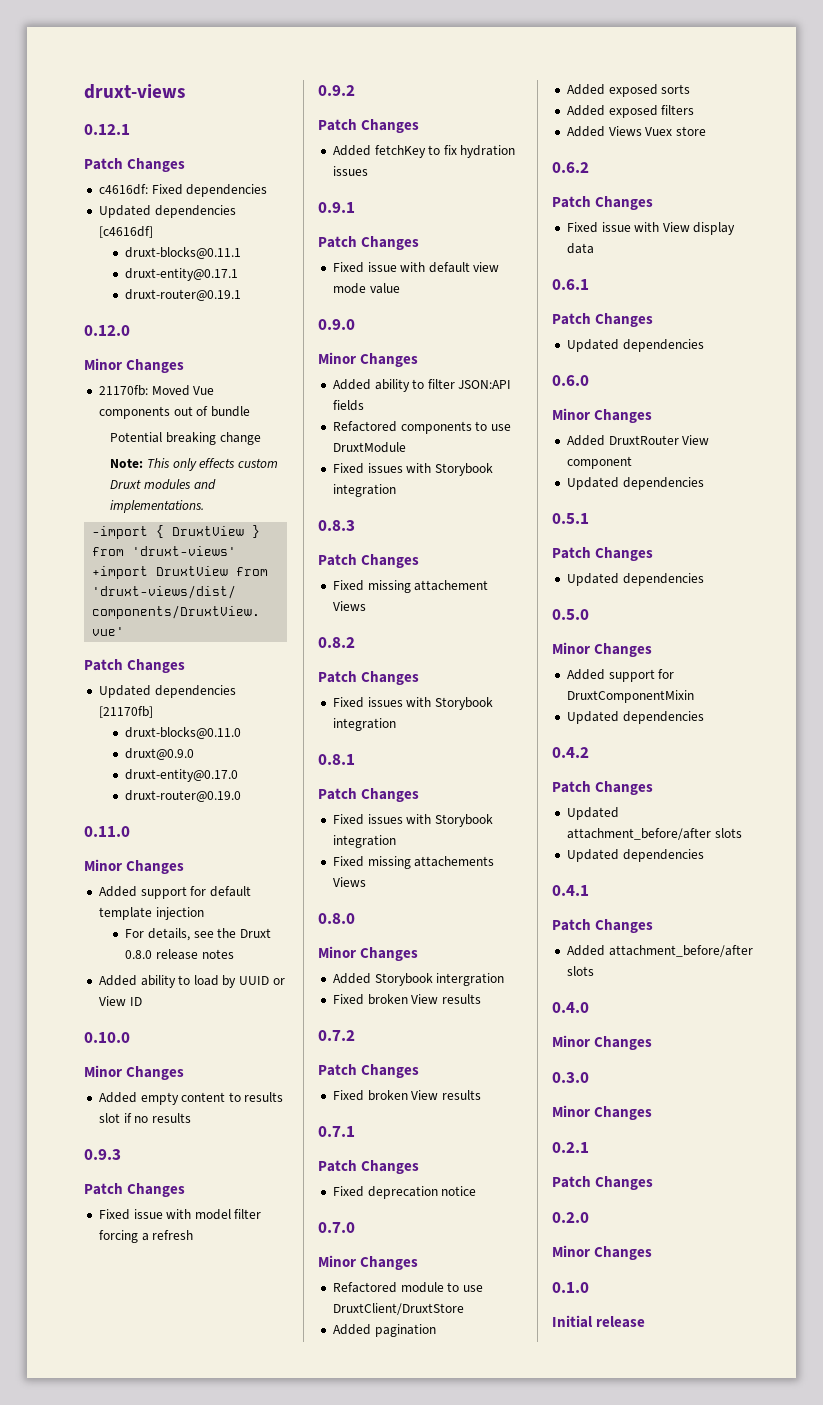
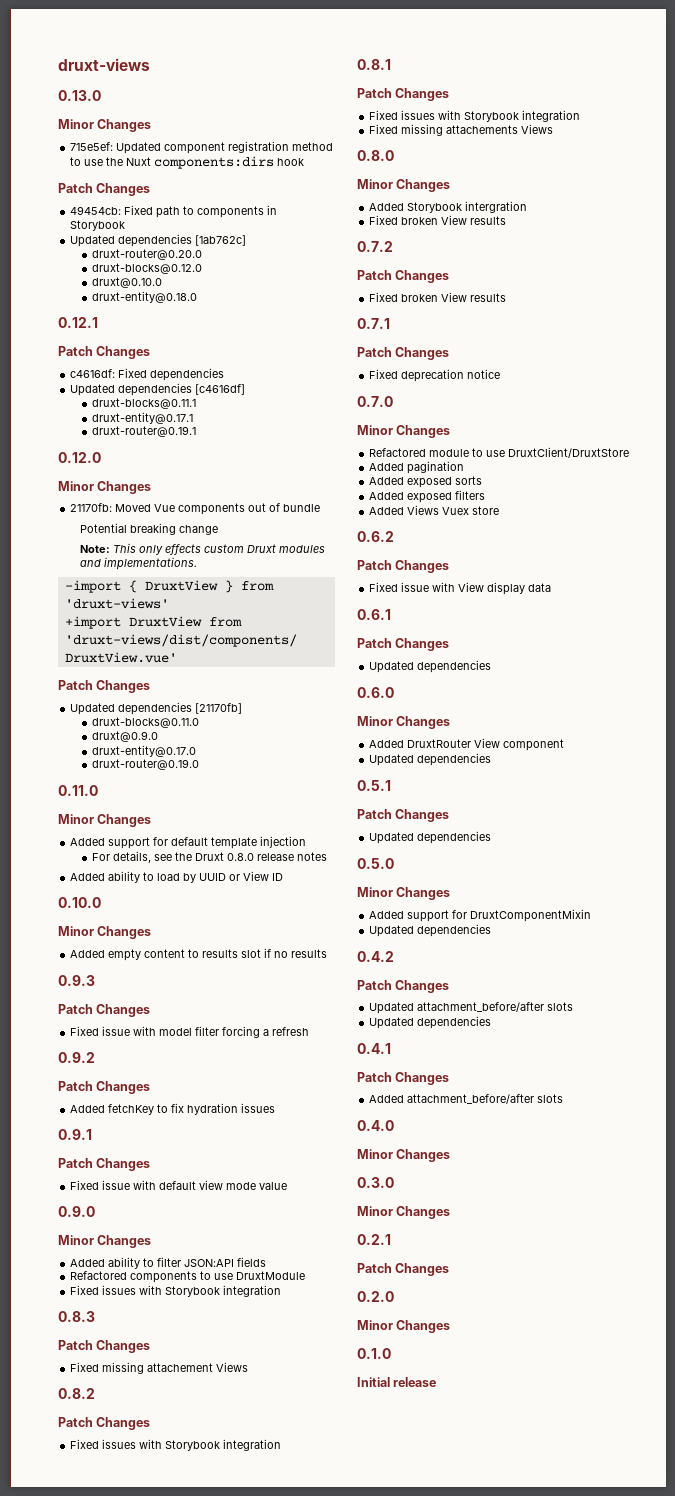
+ 0.13.0
+ Minor Changes
+ 715e5ef: Updated component registration method to use the Nuxt components:dirs hook
+ Patch Changes
+ 49454cb: Fixed path to components in Storybook
+ Updated dependencies [1ab762c]
+ druxt-router@0.20.0
+ druxt-blocks@0.12.0
+ druxt@0.10.0
+ druxt-entity@0.18.0

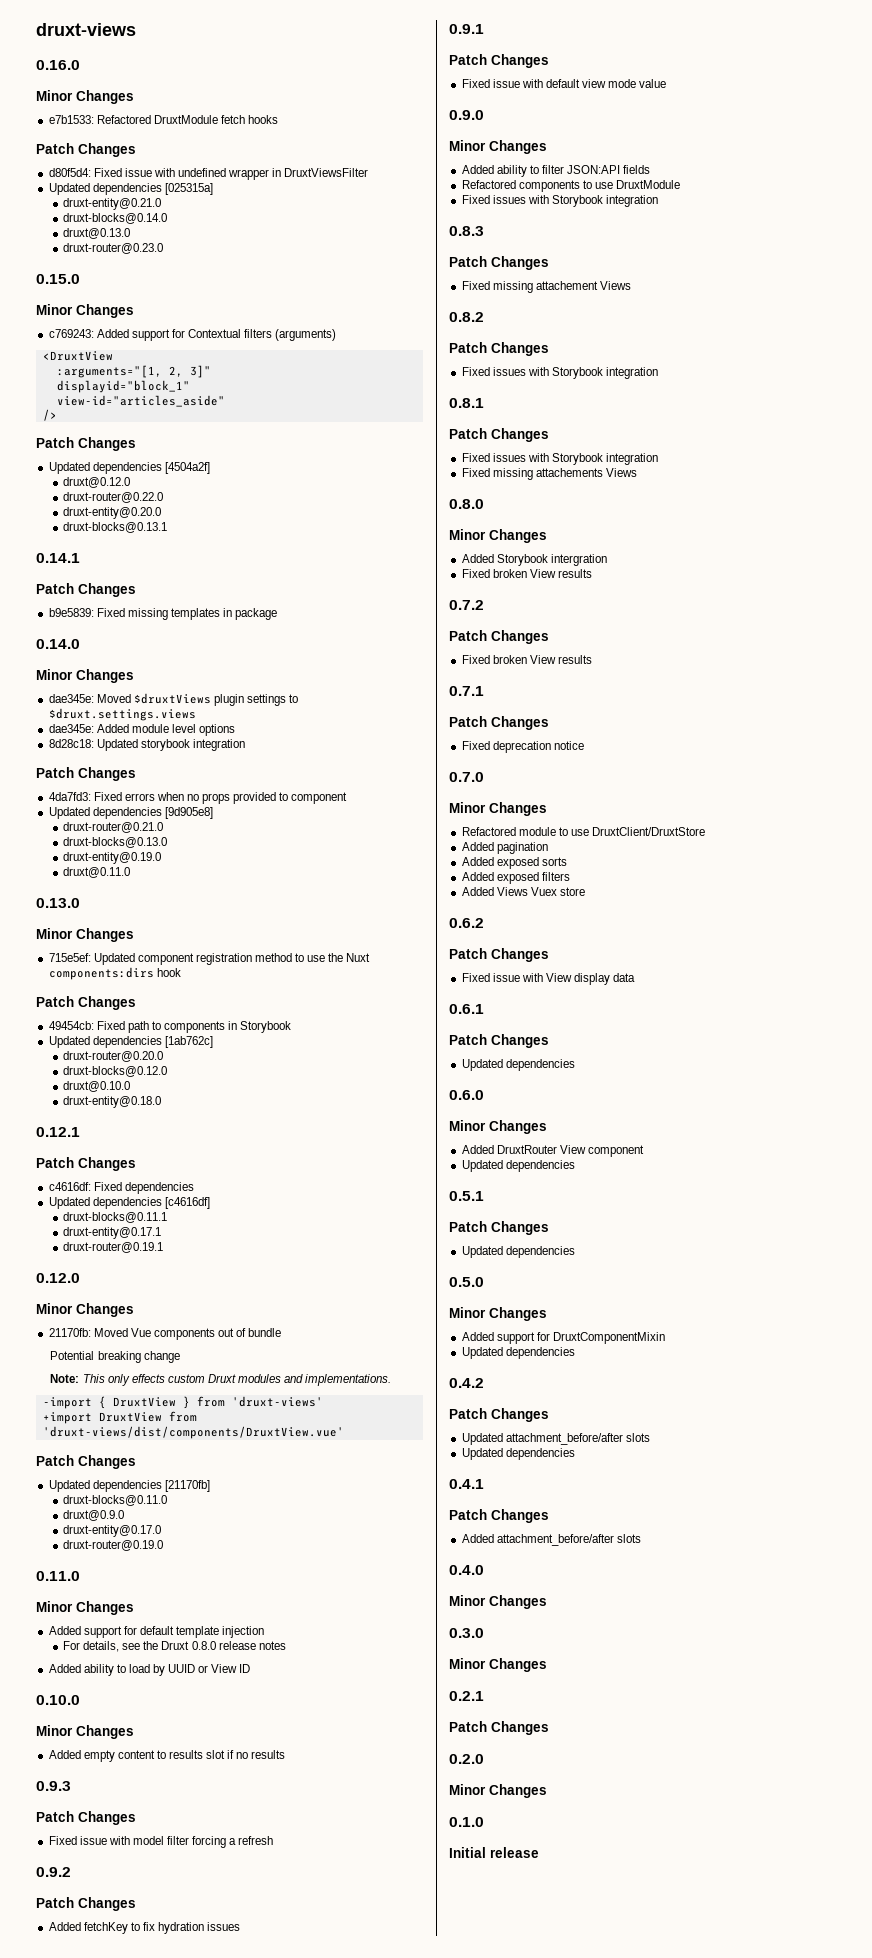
+ 0.16.0
+ Minor Changes
+ e7b1533: Refactored DruxtModule fetch hooks
+ Patch Changes
+ d80f5d4: Fixed issue with undefined wrapper in DruxtViewsFilter
+ Updated dependencies [025315a]
+ druxt-entity@0.21.0
+ druxt-blocks@0.14.0
+ druxt@0.13.0
+ druxt-router@0.23.0
+ 0.15.0
+ Minor Changes
+ c769243: Added support for Contextual filters (arguments)
+ <DruxtView
+ :arguments="[1, 2, 3]"
+ displayid="block_1"
+ view-id="articles_aside"
+ />
+ Patch Changes
+ Updated dependencies [4504a2f]
+ druxt@0.12.0
+ druxt-router@0.22.0
+ druxt-entity@0.20.0
+ druxt-blocks@0.13.1
+ 0.14.1
+ Patch Changes
+ b9e5839: Fixed missing templates in package
+ 0.14.0
+ Minor Changes
+ dae345e: Moved $druxtViews plugin settings to $druxt.settings.views
+ dae345e: Added module level options
+ 8d28c18: Updated storybook integration
+ Patch Changes
+ 4da7fd3: Fixed errors when no props provided to component
+ Updated dependencies [9d905e8]
+ druxt-router@0.21.0
+ druxt-blocks@0.13.0
+ druxt-entity@0.19.0
+ druxt@0.11.0

